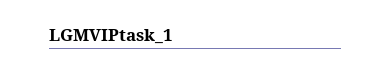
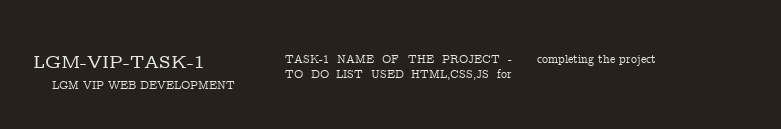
- LGMVIPtask_1
+ LGM-VIP-TASK-1
+ LGM VIP WEB DEVELOPMENT TASK-1 NAME OF THE PROJECT - TO DO LIST USED HTML,CSS,JS for completing the project

